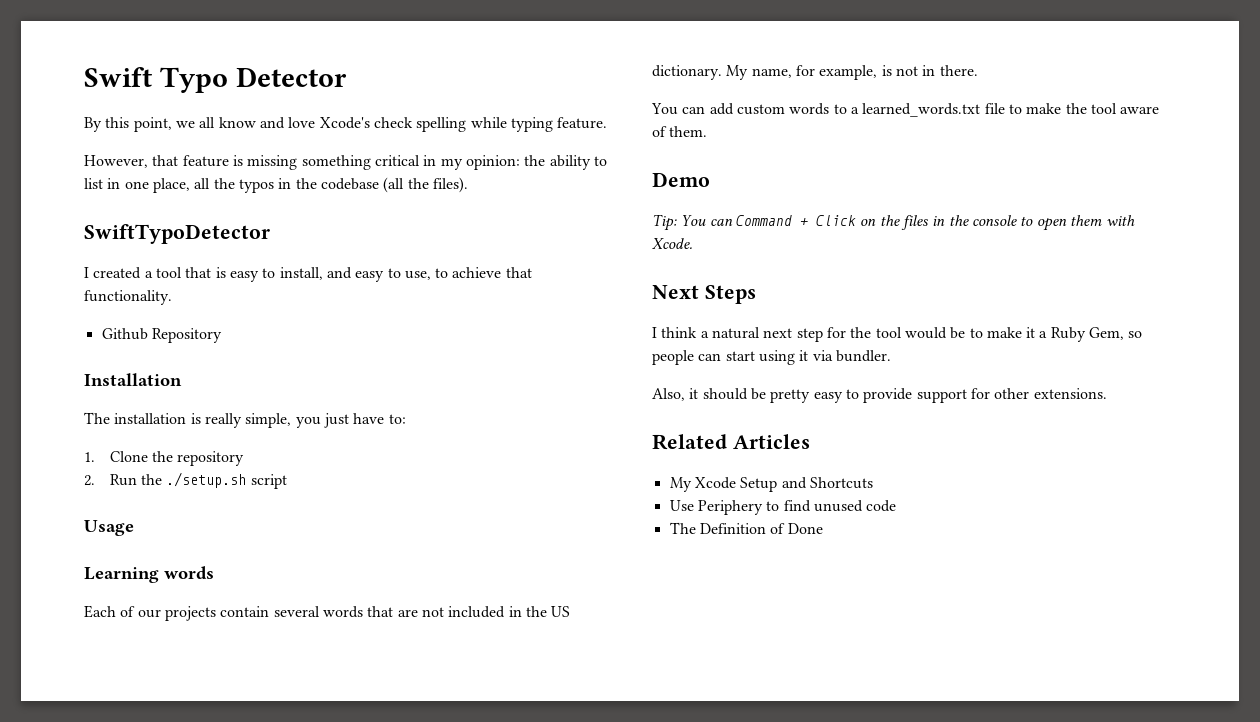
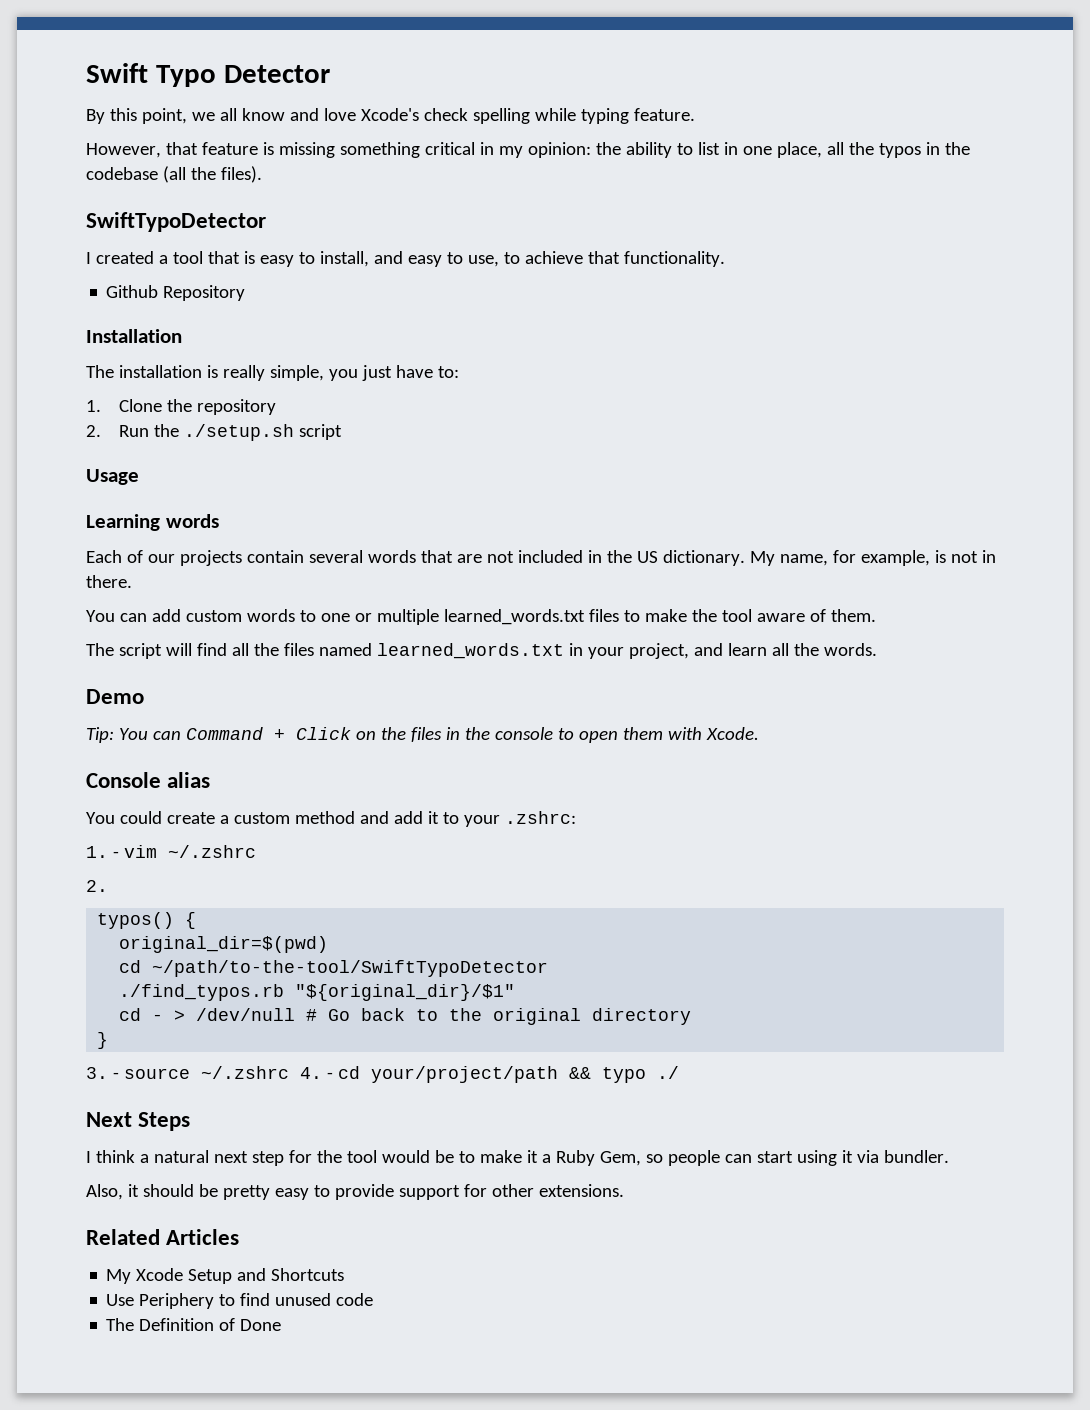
- You can add custom words to a learned_words.txt file to make the tool aware of them.
+ You can add custom words to one or multiple learned_words.txt files to make the tool aware of them.
+ The script will find all the files named learned_words.txt in your project, and learn all the words.
+ Console alias
+ You could create a custom method and add it to your .zshrc:
+ 1. - vim ~/.zshrc
+ 2.
+ typos() {
+ original_dir=$(pwd)
+ cd ~/path/to-the-tool/SwiftTypoDetector
+ ./find_typos.rb "${original_dir}/$1"
+ cd - > /dev/null # Go back to the original directory
+ }
+ 3. - source ~/.zshrc 4. - cd your/project/path && typo ./

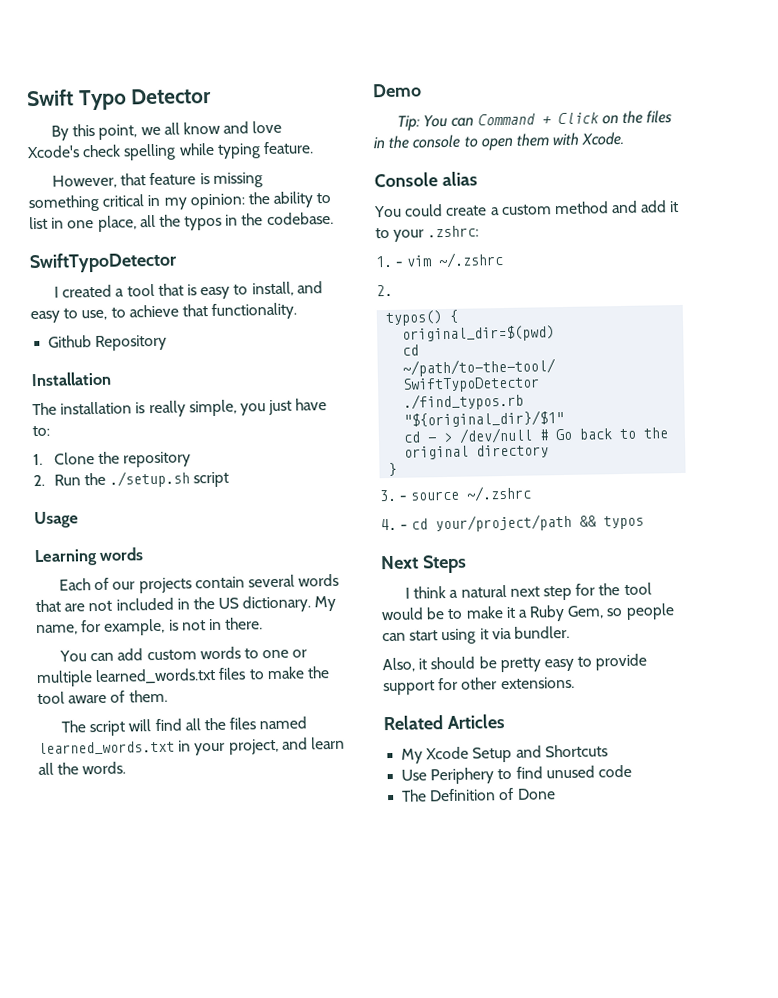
- However, that feature is missing something critical in my opinion: the ability to list in one place, all the typos in the codebase (all the files).
+ However, that feature is missing something critical in my opinion: the ability to list in one place, all the typos in the codebase.
- 3. - source ~/.zshrc 4. - cd your/project/path && typo ./
+ 3. - source ~/.zshrc
+ 4. - cd your/project/path && typos

